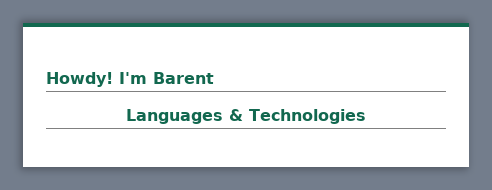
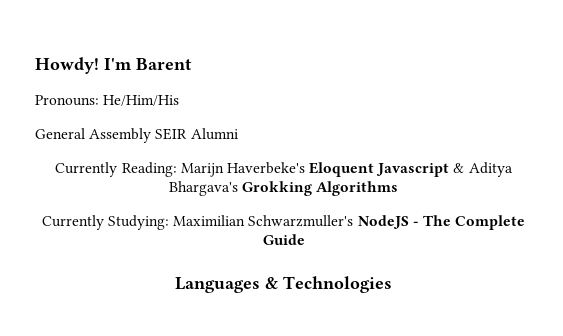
+ Pronouns: He/Him/His
+ General Assembly SEIR Alumni
+ Currently Reading: Marijn Haverbeke's Eloquent Javascript & Aditya Bhargava's Grokking Algorithms
+ Currently Studying: Maximilian Schwarzmuller's NodeJS - The Complete Guide

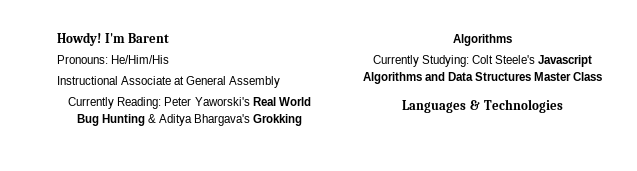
- General Assembly SEIR Alumni
+ Instructional Associate at General Assembly
- Currently Reading: Marijn Haverbeke's Eloquent Javascript & Aditya Bhargava's Grokking Algorithms
+ Currently Reading: Peter Yaworski's Real World Bug Hunting & Aditya Bhargava's Grokking Algorithms
- Currently Studying: Maximilian Schwarzmuller's NodeJS - The Complete Guide
+ Currently Studying: Colt Steele's Javascript Algorithms and Data Structures Master Class

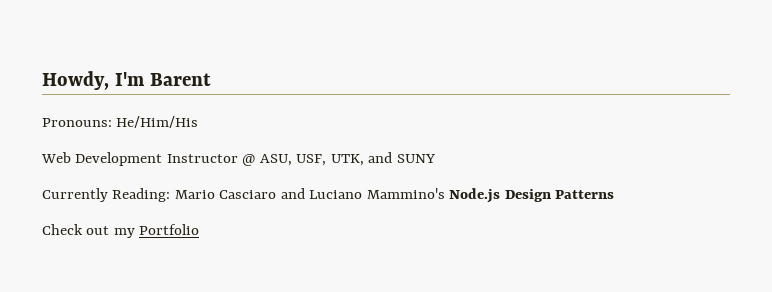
- Howdy! I'm Barent
+ Howdy, I'm Barent
- Instructional Associate at General Assembly
- Currently Reading: Peter Yaworski's Real World Bug Hunting & Aditya Bhargava's Grokking Algorithms
- Currently Studying: Colt Steele's Javascript Algorithms and Data Structures Master Class
- Languages & Technologies
+ Web Development Instructor @ ASU, USF, UTK, and SUNY
+ Currently Reading: Mario Casciaro and Luciano Mammino's Node.js Design Patterns
+ Check out my Portfolio

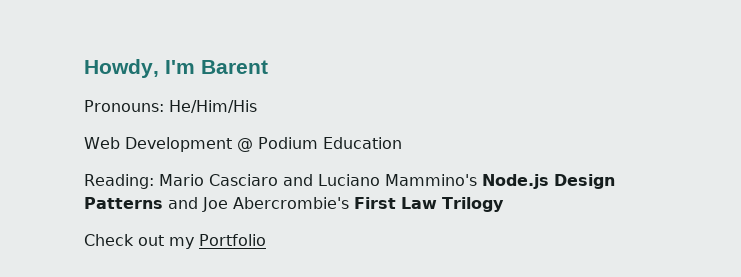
- Web Development Instructor @ ASU, USF, UTK, and SUNY
- Currently Reading: Mario Casciaro and Luciano Mammino's Node.js Design Patterns
+ Web Development @ Podium Education
+ Reading: Mario Casciaro and Luciano Mammino's Node.js Design Patterns and Joe Abercrombie's First Law Trilogy

